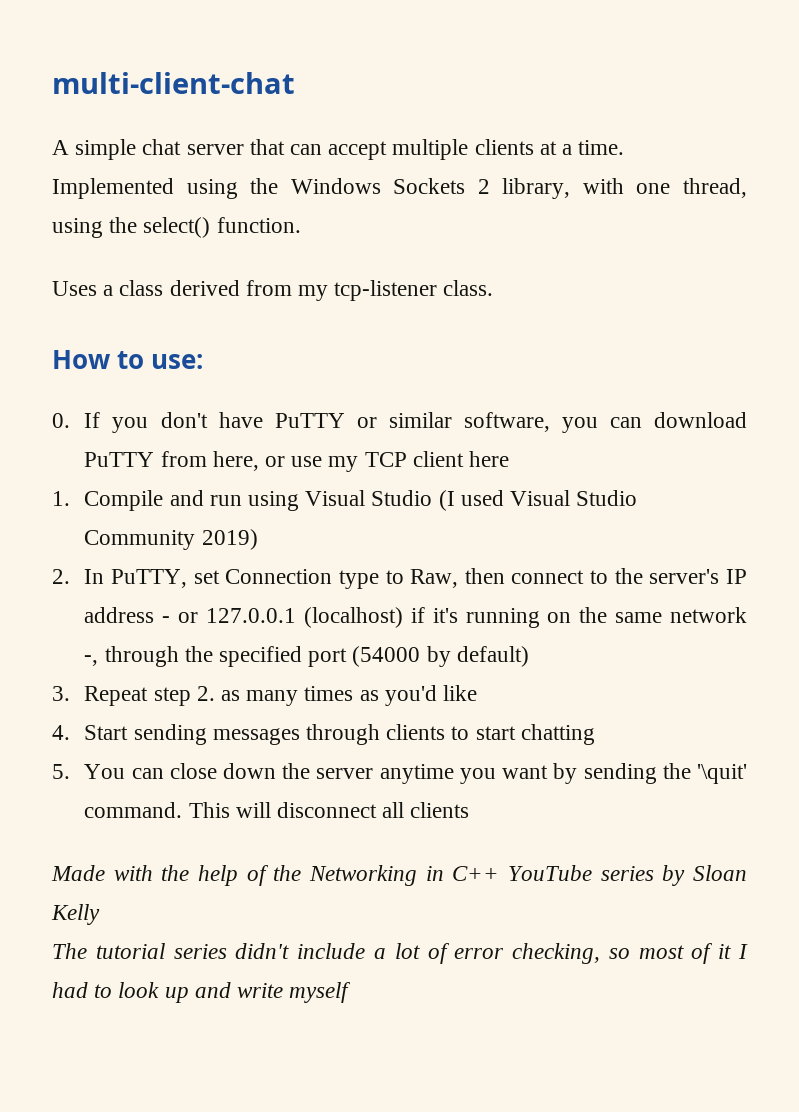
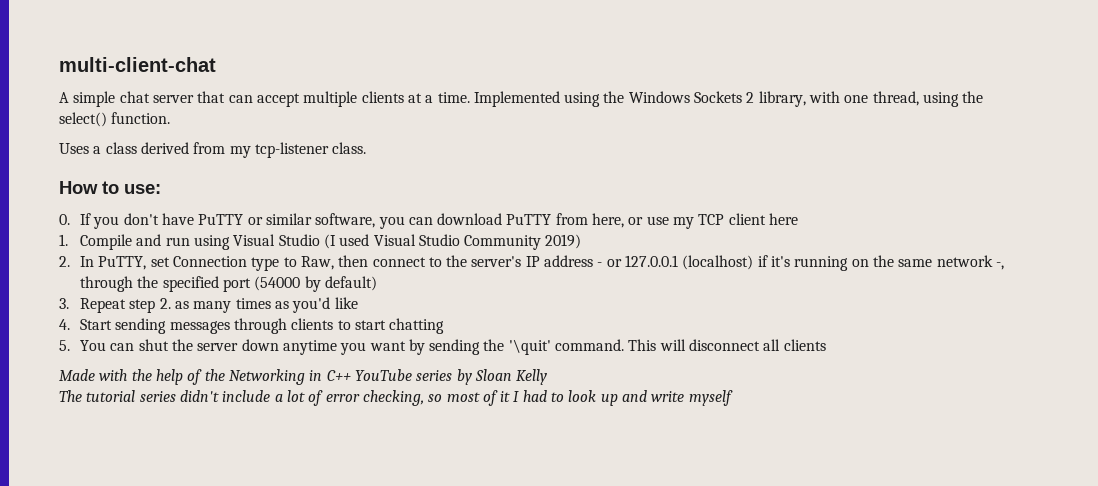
- 5. You can close down the server anytime you want by sending the '\quit' command.
+ 5. You can shut the server down anytime you want by sending the '\quit' command.

